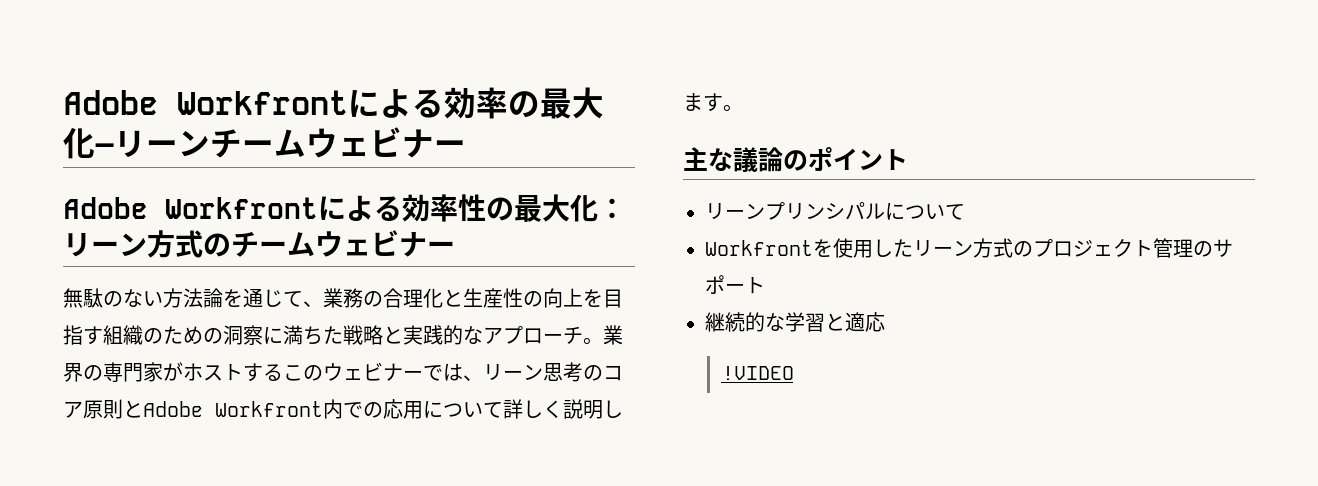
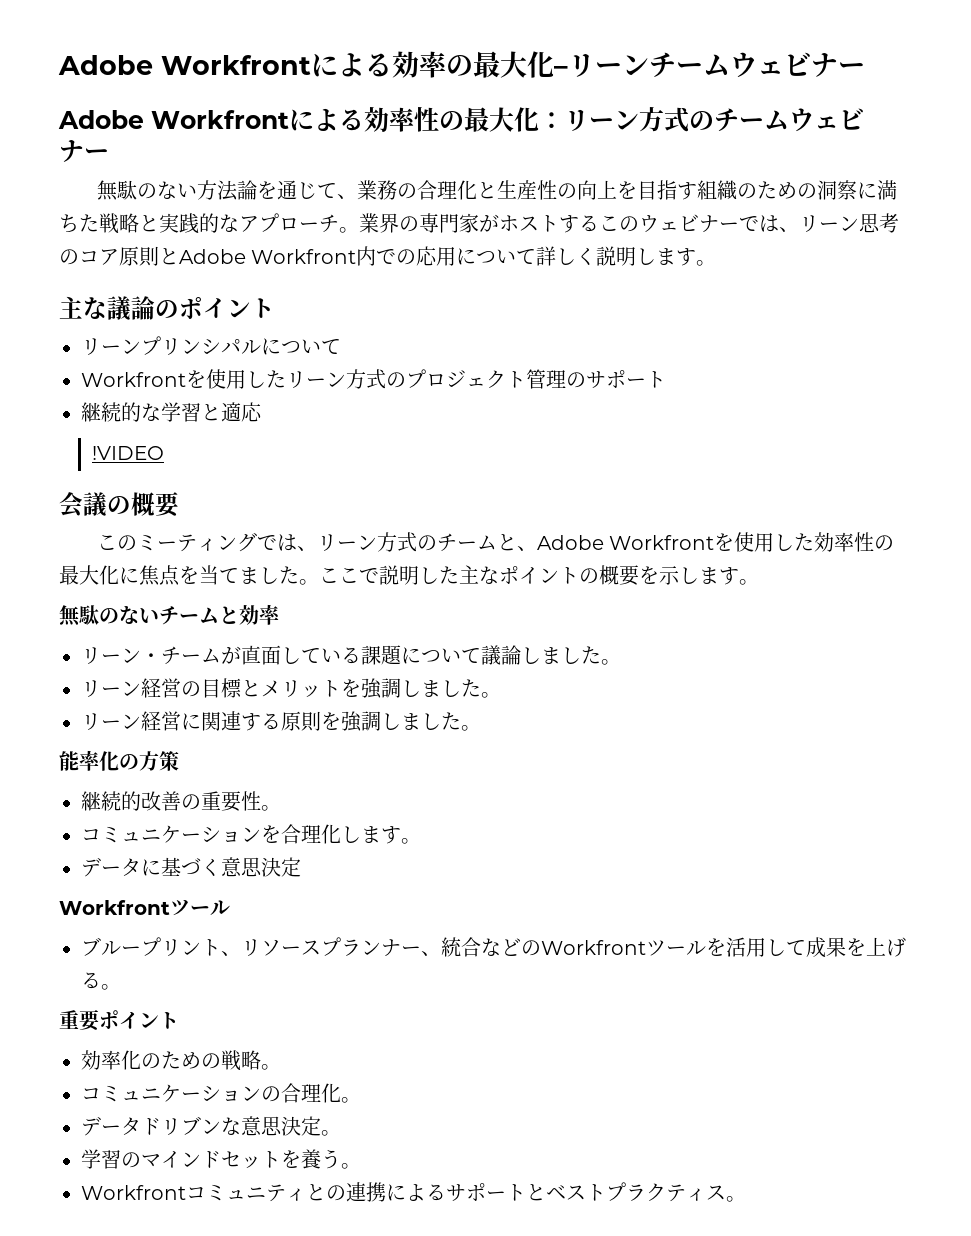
+ 会議の概要
+ このミーティングでは、リーン方式のチームと、Adobe Workfrontを使用した効率性の最大化に焦点を当てました。ここで説明した主なポイントの概要を示します。
+ 無駄のないチームと効率
+ リーン・チームが直面している課題について議論しました。
+ リーン経営の目標とメリットを強調しました。
+ リーン経営に関連する原則を強調しました。
+ 能率化の方策
+ 継続的改善の重要性。
+ コミュニケーションを合理化します。
+ データに基づく意思決定
+ Workfrontツール
+ ブループリント、リソースプランナー、統合などのWorkfrontツールを活用して成果を上げる。
+ 重要ポイント
+ 効率化のための戦略。
+ コミュニケーションの合理化。
+ データドリブンな意思決定。
+ 学習のマインドセットを養う。
+ Workfrontコミュニティとの連携によるサポートとベストプラクティス。

